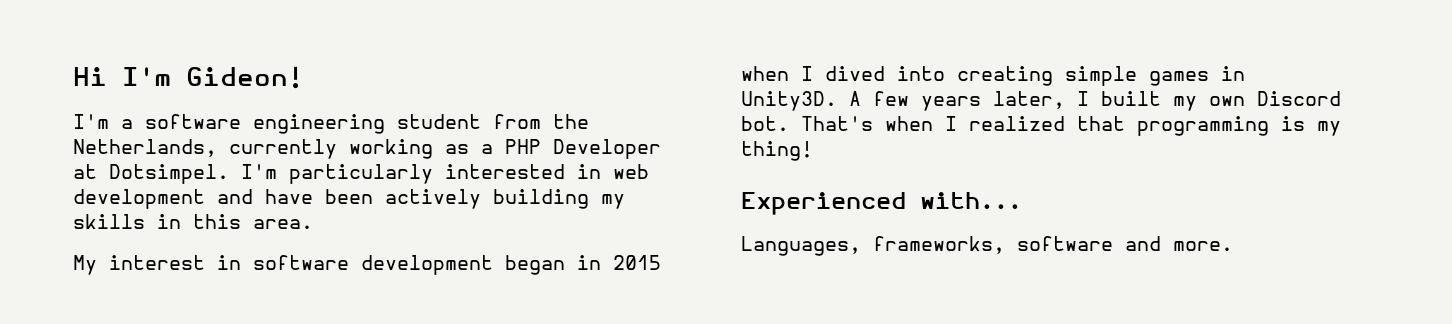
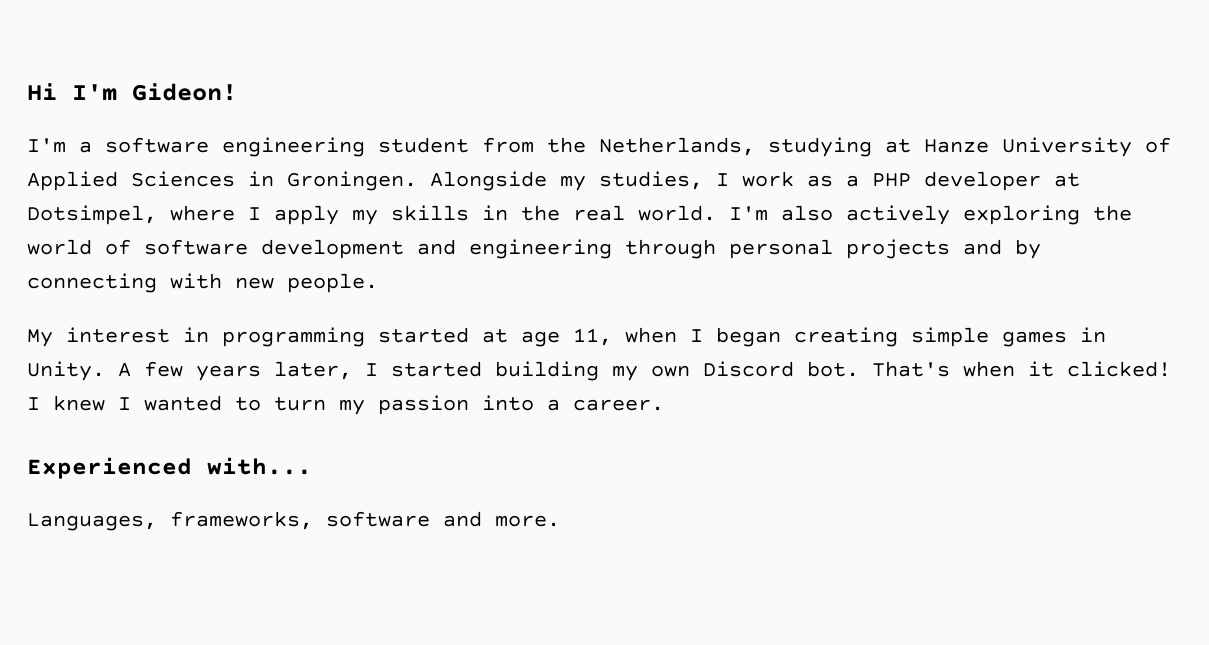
- I'm a software engineering student from the Netherlands, currently working as a PHP Developer at Dotsimpel. I'm particularly interested in web development and have been actively building my skills in this area.
- My interest in software development began in 2015 when I dived into creating simple games in Unity3D.
+ I'm a software engineering student from the Netherlands, studying at Hanze University of Applied Sciences in Groningen. Alongside my studies, I work as a PHP developer at Dotsimpel, where I apply my skills in the real world. I'm also actively exploring the world of software development and engineering through personal projects and by connecting with new people.
+ My interest in programming started at age 11, when I began creating simple games in Unity.
- A few years later, I built my own Discord bot.
+ A few years later, I started building my own Discord bot.
- That's when I realized that programming is my thing!
+ That's when it clicked! I knew I wanted to turn my passion into a career.

